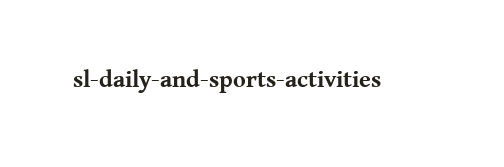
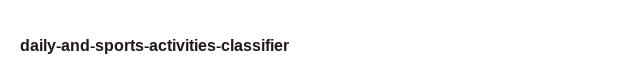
- sl-daily-and-sports-activities
+ daily-and-sports-activities-classifier

